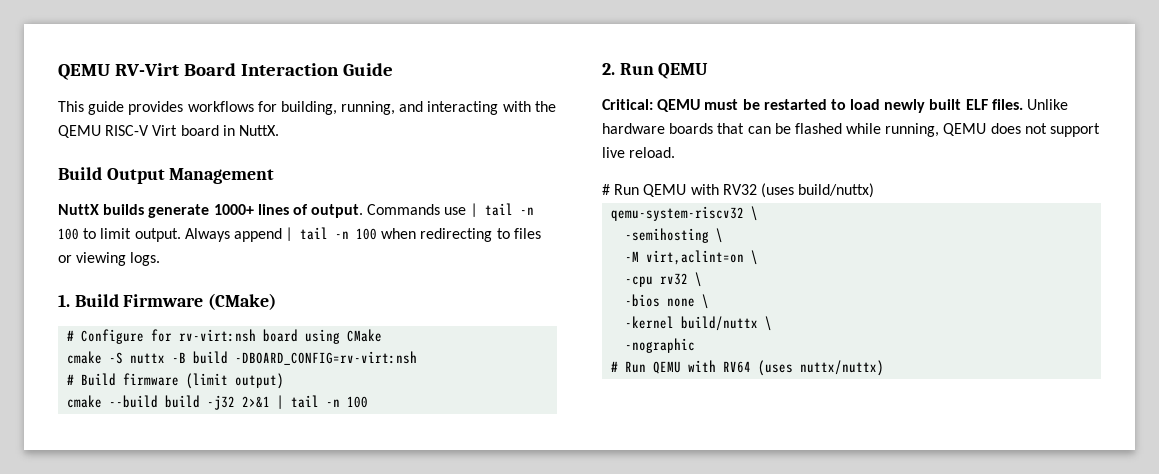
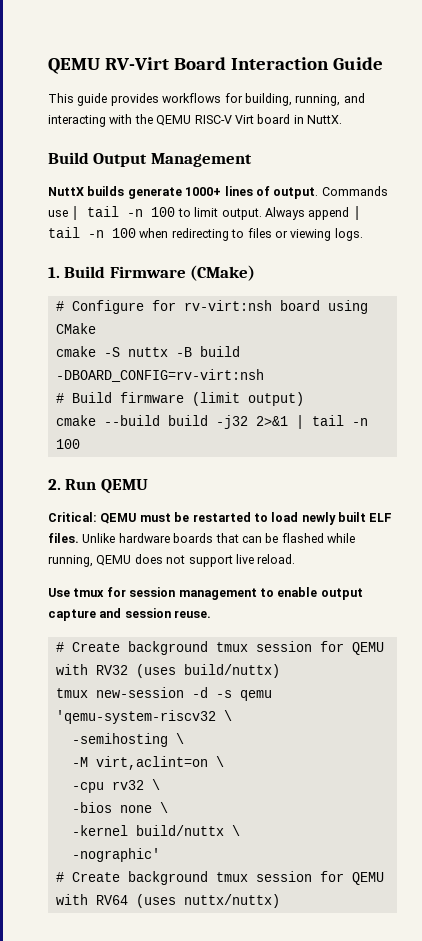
- # Run QEMU with RV32 (uses build/nuttx)
+ Use tmux for session management to enable output capture and session reuse.
+ # Create background tmux session for QEMU with RV32 (uses build/nuttx)
- qemu-system-riscv32 \
+ tmux new-session -d -s qemu 'qemu-system-riscv32 \
- -nographic
- # Run QEMU with RV64 (uses nuttx/nuttx)
+ -nographic'
+ # Create background tmux session for QEMU with RV64 (uses nuttx/nuttx)

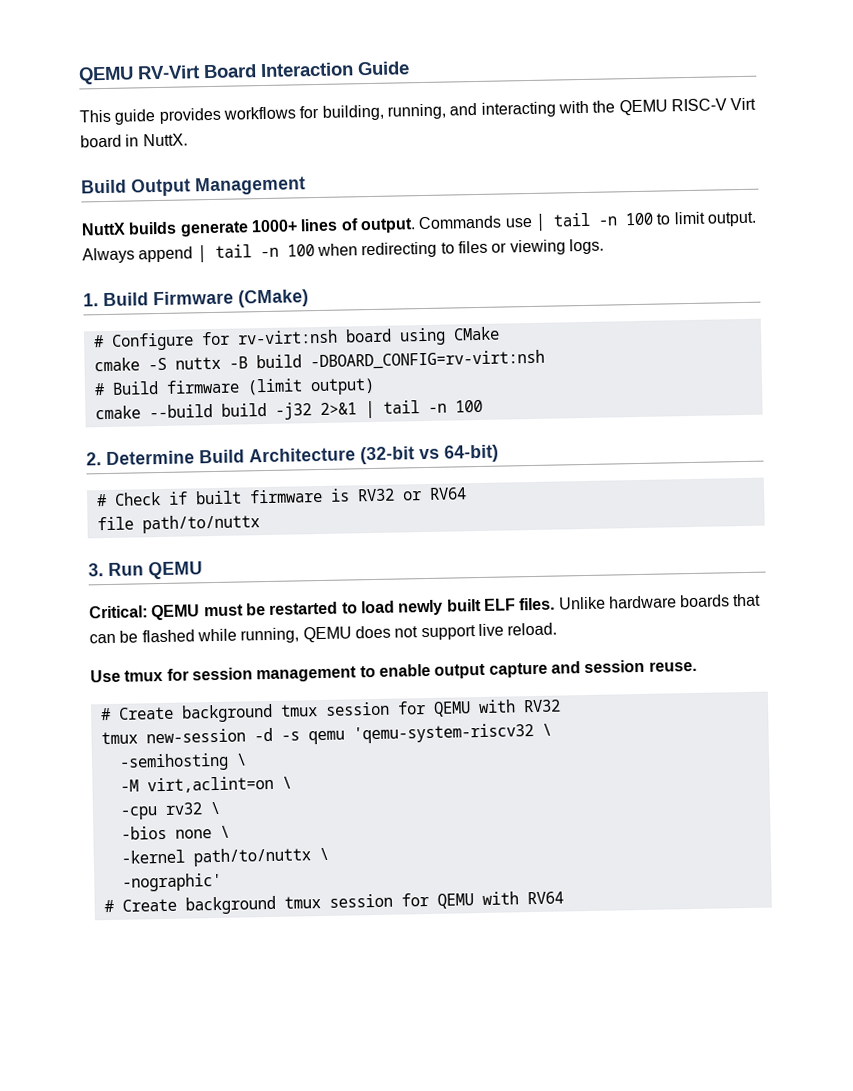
- 2. Run QEMU
+ 2. Determine Build Architecture (32-bit vs 64-bit)
+ # Check if built firmware is RV32 or RV64
+ file path/to/nuttx
+ 3. Run QEMU
- # Create background tmux session for QEMU with RV32 (uses build/nuttx)
+ # Create background tmux session for QEMU with RV32
- -kernel build/nuttx \
+ -kernel path/to/nuttx \
- # Create background tmux session for QEMU with RV64 (uses nuttx/nuttx)
+ # Create background tmux session for QEMU with RV64

